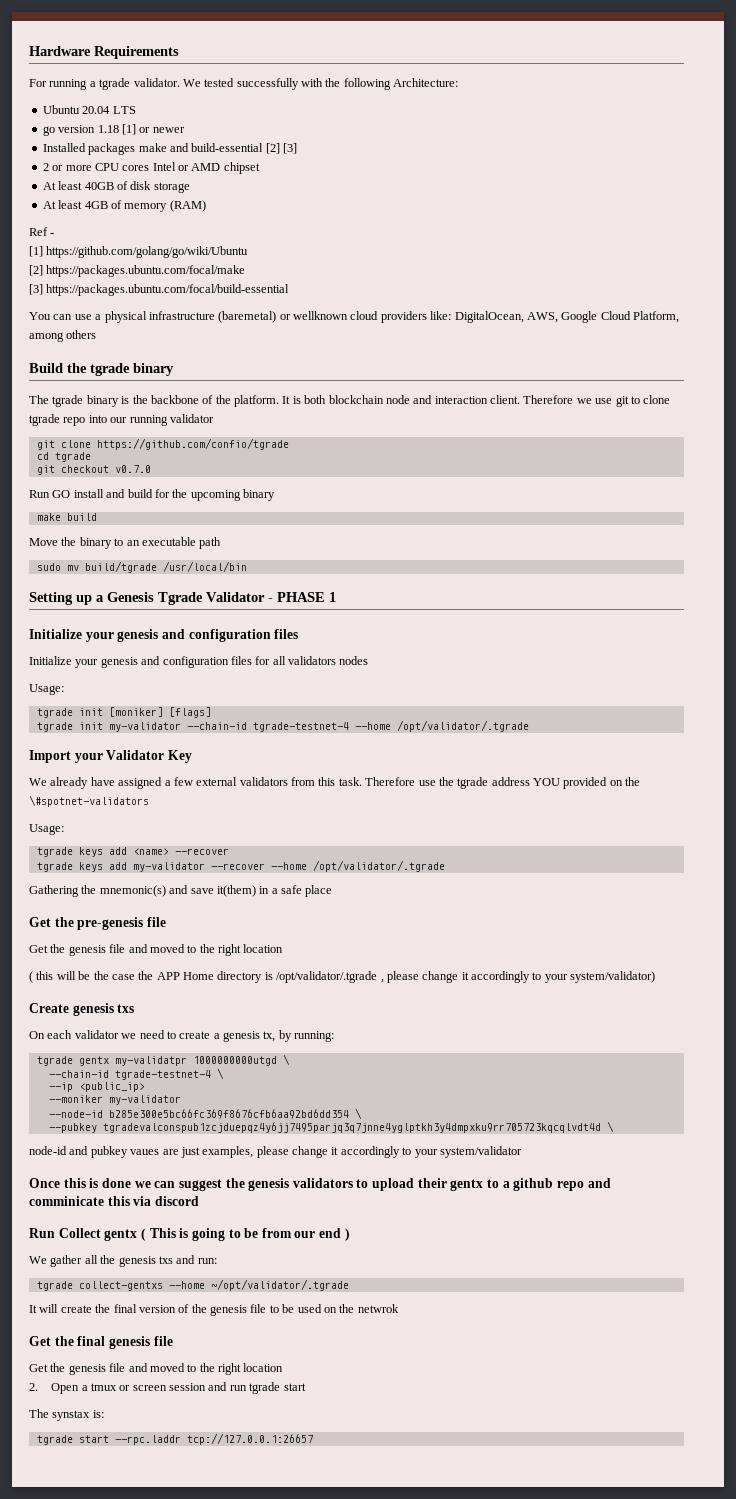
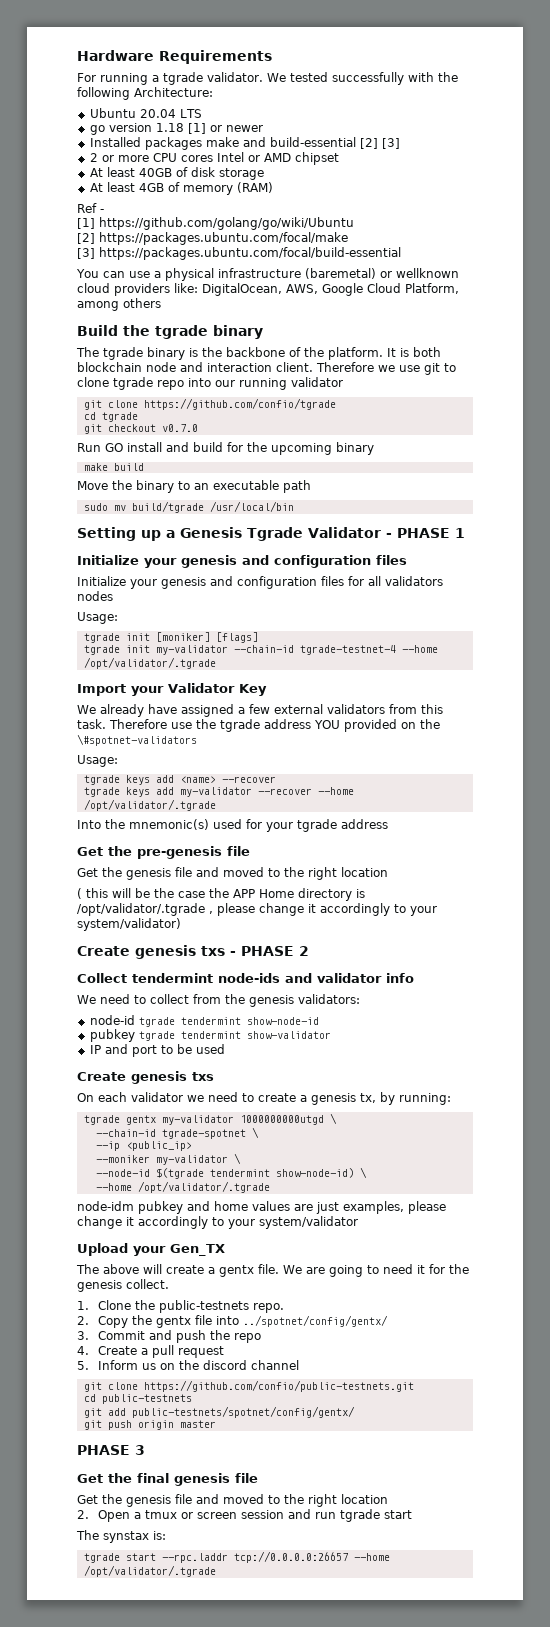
- Gathering the mnemonic(s) and save it(them) in a safe place
+ Into the mnemonic(s) used for your tgrade address
+ Create genesis txs - PHASE 2
+ Collect tendermint node-ids and validator info
+ We need to collect from the genesis validators:
+ node-id tgrade tendermint show-node-id
+ pubkey tgrade tendermint show-validator
+ IP and port to be used
- tgrade gentx my-validatpr 1000000000utgd \
+ tgrade gentx my-validator 1000000000utgd \
- --chain-id tgrade-testnet-4 \
+ --chain-id tgrade-spotnet \
- --moniker my-validator
+ --moniker my-validator \
- --node-id b285e300e5bc66fc369f8676cfb6aa92bd6dd354 \
- --pubkey tgradevalconspub1zcjduepqz4y6jj7495parjq3q7jnne4yglptkh3y4dmpxku9rr705723kqcqlvdt4d \
- node-id and pubkey vaues are just examples, please change it accordingly to your system/validator
+ --node-id $(tgrade tendermint show-node-id) \
+ --home /opt/validator/.tgrade
+ node-idm pubkey and home values are just examples, please change it accordingly to your system/validator
- Once this is done we can suggest the genesis validators to upload their gentx to a github repo and comminicate this via discord
- Run Collect gentx ( This is going to be from our end )
- We gather all the genesis txs and run:
- tgrade collect-gentxs --home ~/opt/validator/.tgrade
- It will create the final version of the genesis file to be used on the netwrok
+ Upload your Gen_TX
+ The above will create a gentx file. We are going to need it for the genesis collect.
+ 1. Clone the public-testnets repo.
+ 2. Copy the gentx file into ../spotnet/config/gentx/
+ 3. Commit and push the repo
+ 4. Create a pull request
+ 5. Inform us on the discord channel
+ git clone https://github.com/confio/public-testnets.git
+ cd public-testnets
+ git add public-testnets/spotnet/config/gentx/
+ git push origin master
+ PHASE 3
- tgrade start --rpc.laddr tcp://127.0.0.1:26657
+ tgrade start --rpc.laddr tcp://0.0.0.0:26657 --home /opt/validator/.tgrade

